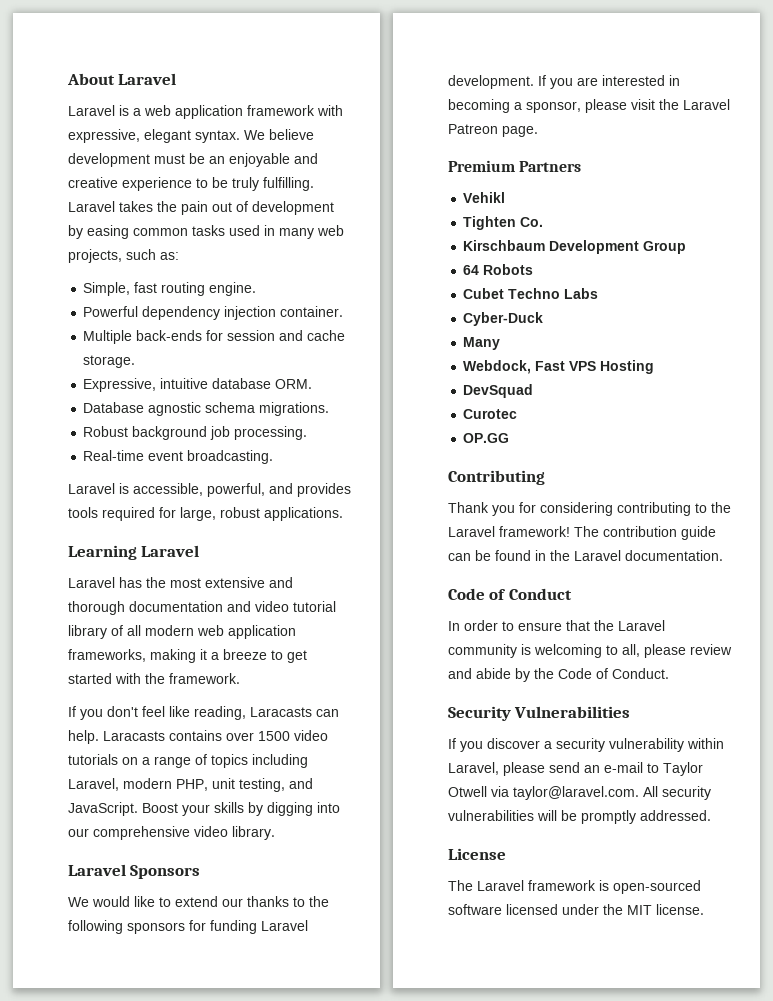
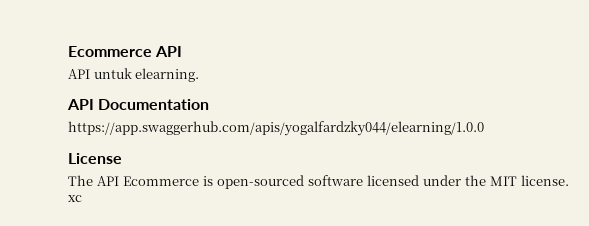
- About Laravel
- Laravel is a web application framework with expressive, elegant syntax. We believe development must be an enjoyable and creative experience to be truly fulfilling. Laravel takes the pain out of development by easing common tasks used in many web projects, such as:
- Simple, fast routing engine.
- Powerful dependency injection container.
- Multiple back-ends for session and cache storage.
- Expressive, intuitive database ORM.
- Database agnostic schema migrations.
- Robust background job processing.
- Real-time event broadcasting.
- Laravel is accessible, powerful, and provides tools required for large, robust applications.
- Learning Laravel
- Laravel has the most extensive and thorough documentation and video tutorial library of all modern web application frameworks, making it a breeze to get started with the framework.
- If you don't feel like reading, Laracasts can help. Laracasts contains over 1500 video tutorials on a range of topics including Laravel, modern PHP, unit testing, and JavaScript. Boost your skills by digging into our comprehensive video library.
- Laravel Sponsors
- We would like to extend our thanks to the following sponsors for funding Laravel development. If you are interested in becoming a sponsor, please visit the Laravel Patreon page.
- Premium Partners
- Vehikl
- Tighten Co.
- Kirschbaum Development Group
- 64 Robots
- Cubet Techno Labs
- Cyber-Duck
- Many
- Webdock, Fast VPS Hosting
- DevSquad
- Curotec
- OP.GG
- Contributing
- Thank you for considering contributing to the Laravel framework! The contribution guide can be found in the Laravel documentation.
- Code of Conduct
- In order to ensure that the Laravel community is welcoming to all, please review and abide by the Code of Conduct.
- Security Vulnerabilities
- If you discover a security vulnerability within Laravel, please send an e-mail to Taylor Otwell via taylor@laravel.com. All security vulnerabilities will be promptly addressed.
+ Ecommerce API
+ API untuk elearning.
+ API Documentation
+ https://app.swaggerhub.com/apis/yogalfardzky044/elearning/1.0.0
- The Laravel framework is open-sourced software licensed under the MIT license.
+ The API Ecommerce is open-sourced software licensed under the MIT license. xc

